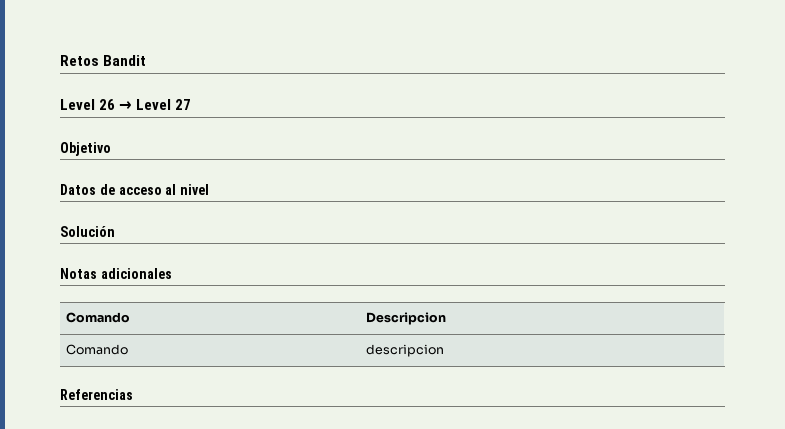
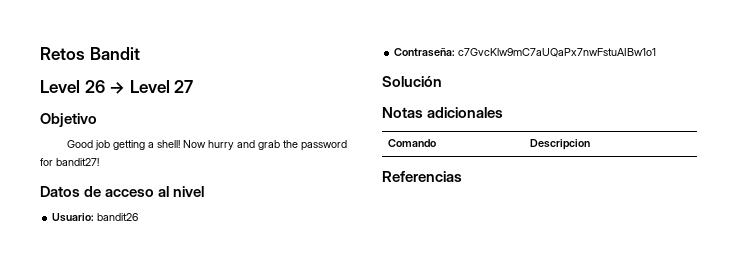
+ Good job getting a shell! Now hurry and grab the password for bandit27!
+ Usuario: bandit26
+ Contraseña: c7GvcKlw9mC7aUQaPx7nwFstuAIBw1o1
- Comando | descripcion

